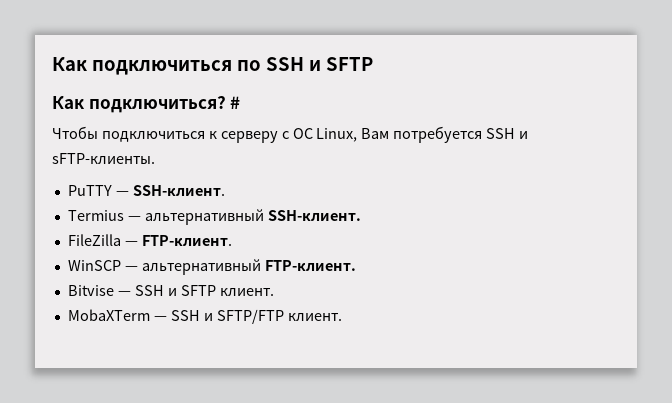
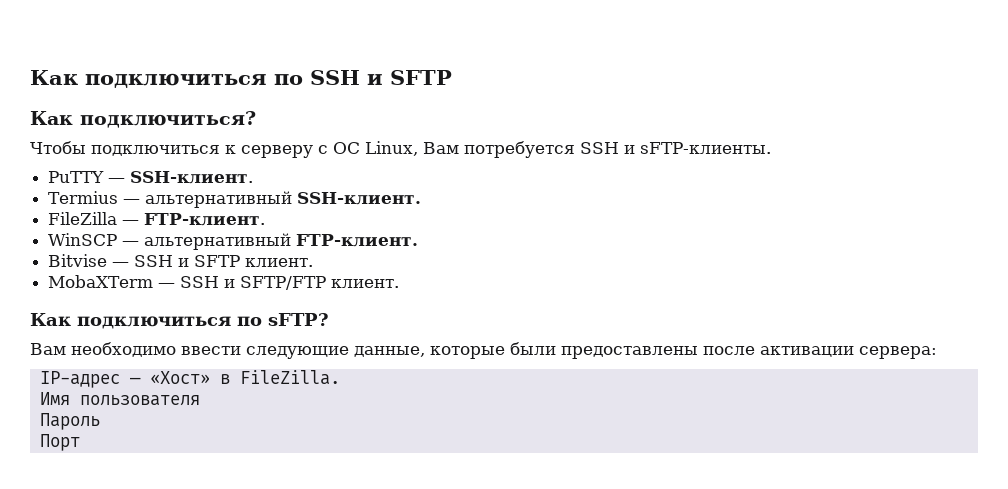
- #
+ Как подключиться по sFTP?
+ Вам необходимо ввести следующие данные, которые были предоставлены после активации сервера:
+ IP-адрес — «Хост» в FileZilla.
+ Имя пользователя
+ Пароль
+ Порт

